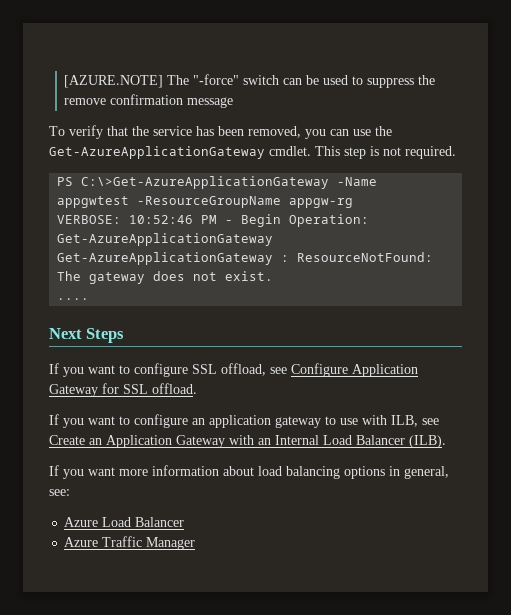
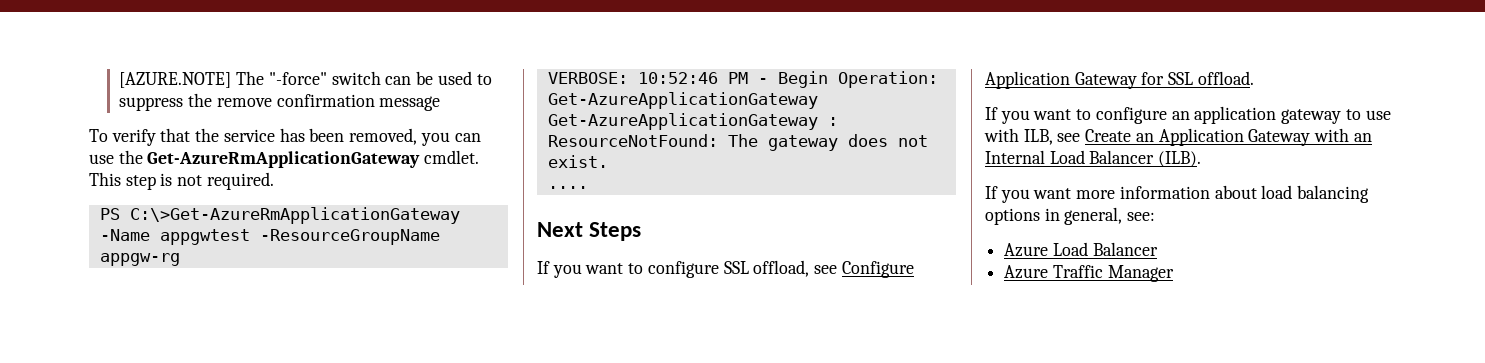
- To verify that the service has been removed, you can use the Get-AzureApplicationGateway cmdlet.
+ To verify that the service has been removed, you can use the Get-AzureRmApplicationGateway cmdlet.
- PS C:\>Get-AzureApplicationGateway -Name appgwtest -ResourceGroupName appgw-rg
+ PS C:\>Get-AzureRmApplicationGateway -Name appgwtest -ResourceGroupName appgw-rg

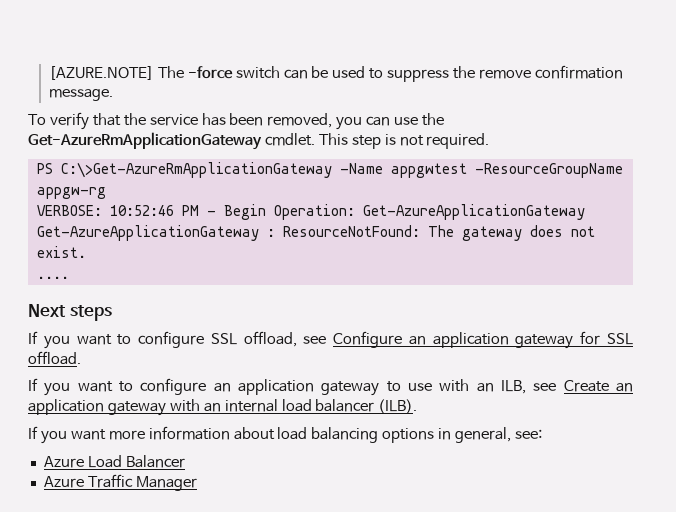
- [AZURE.NOTE] The "-force" switch can be used to suppress the remove confirmation message
+ [AZURE.NOTE] The -force switch can be used to suppress the remove confirmation message.
- Next Steps
+ Next steps
- If you want to configure SSL offload, see Configure Application Gateway for SSL offload.
+ If you want to configure SSL offload, see Configure an application gateway for SSL offload.
- If you want to configure an application gateway to use with ILB, see Create an Application Gateway with an Internal Load Balancer (ILB).
+ If you want to configure an application gateway to use with an ILB, see Create an application gateway with an internal load balancer (ILB).

